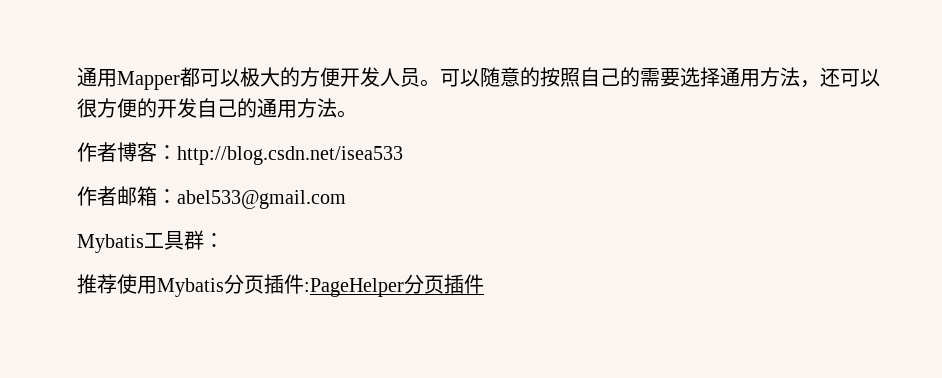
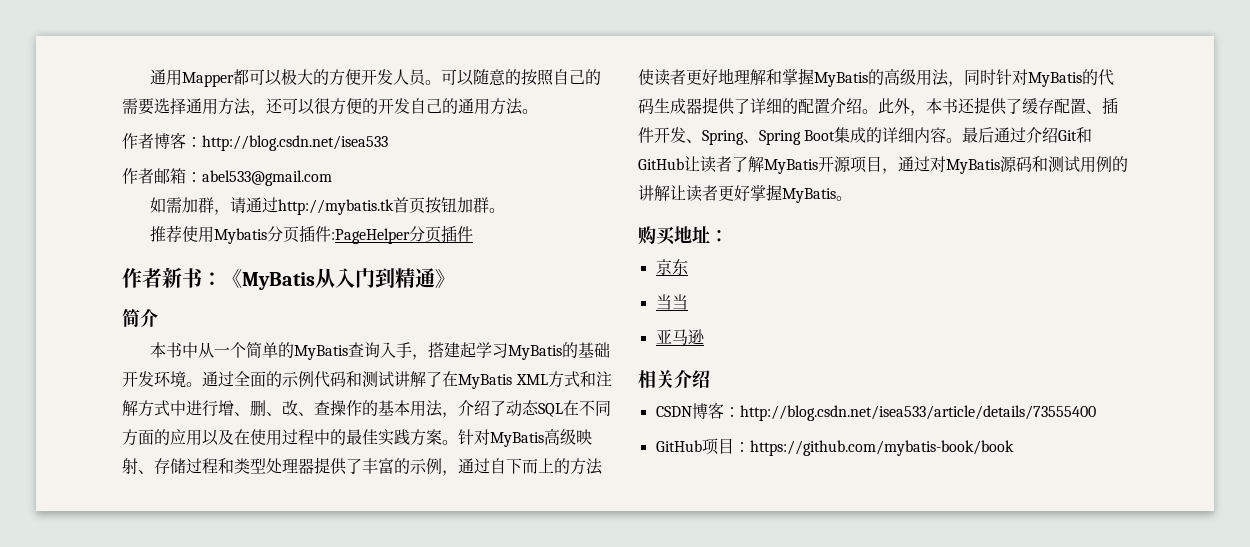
- Mybatis工具群：
+ 如需加群，请通过http://mybatis.tk首页按钮加群。
+ 作者新书：《MyBatis从入门到精通》
+ 简介
+ 本书中从一个简单的MyBatis查询入手，搭建起学习MyBatis的基础开发环境。通过全面的示例代码和测试讲解了在MyBatis XML方式和注解方式中进行增、删、改、查操作的基本用法，介绍了动态SQL在不同方面的应用以及在使用过程中的最佳实践方案。针对MyBatis高级映射、存储过程和类型处理器提供了丰富的示例，通过自下而上的方法使读者更好地理解和掌握MyBatis的高级用法，同时针对MyBatis的代码生成器提供了详细的配置介绍。此外，本书还提供了缓存配置、插件开发、Spring、Spring Boot集成的详细内容。最后通过介绍Git和GitHub让读者了解MyBatis开源项目，通过对MyBatis源码和测试用例的讲解让读者更好掌握MyBatis。
+ 购买地址：
+ 京东
+ 当当
+ 亚马逊
+ 相关介绍
+ CSDN博客：http://blog.csdn.net/isea533/article/details/73555400
+ GitHub项目：https://github.com/mybatis-book/book

